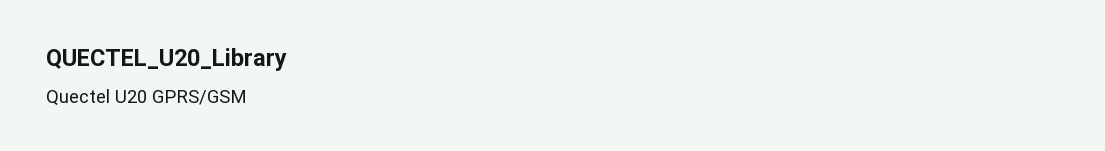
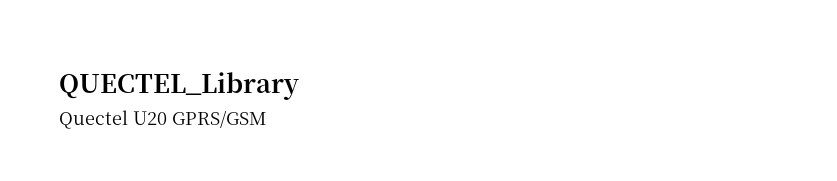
- QUECTEL_U20_Library
+ QUECTEL_Library

